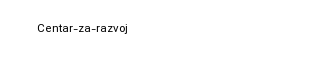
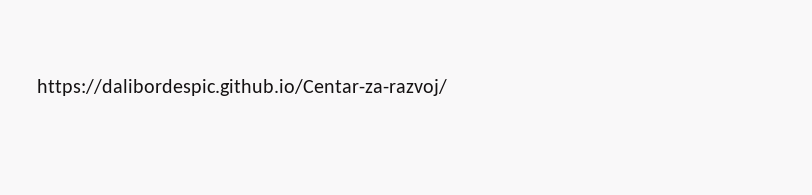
- Centar-za-razvoj
+ https://dalibordespic.github.io/Centar-za-razvoj/

